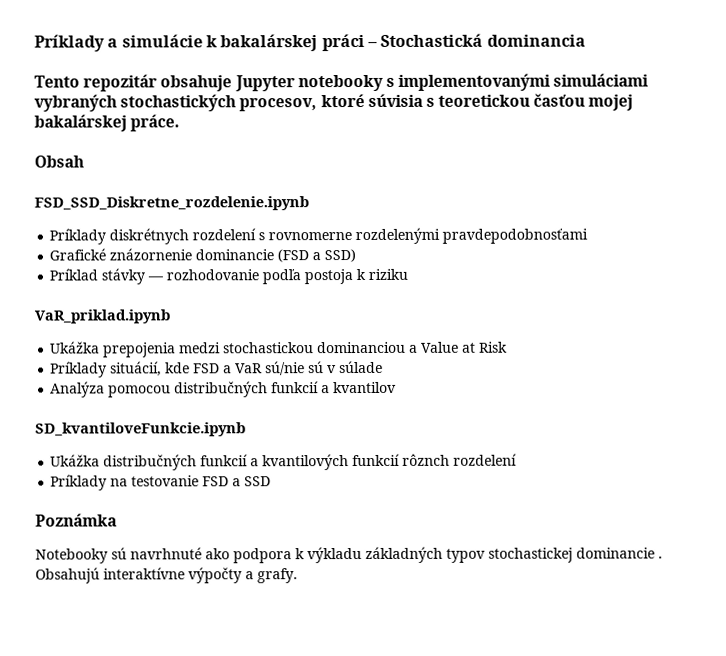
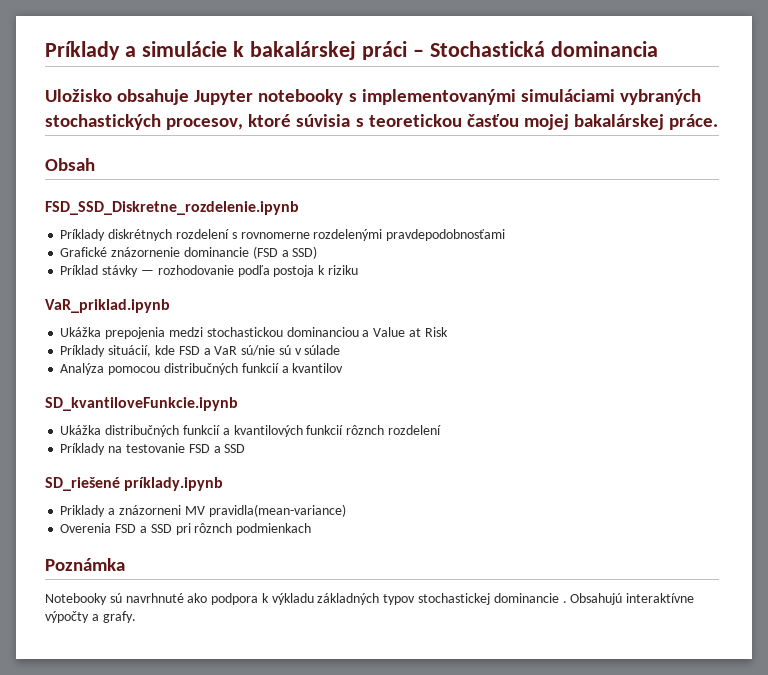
- Tento repozitár obsahuje Jupyter notebooky s implementovanými simuláciami vybraných stochastických procesov, ktoré súvisia s teoretickou časťou mojej bakalárskej práce.
+ Uložisko obsahuje Jupyter notebooky s implementovanými simuláciami vybraných stochastických procesov, ktoré súvisia s teoretickou časťou mojej bakalárskej práce.
+ SD_riešené príklady.ipynb
+ Priklady a znázorneni MV pravidla(mean-variance)
+ Overenia FSD a SSD pri rôznch podmienkach

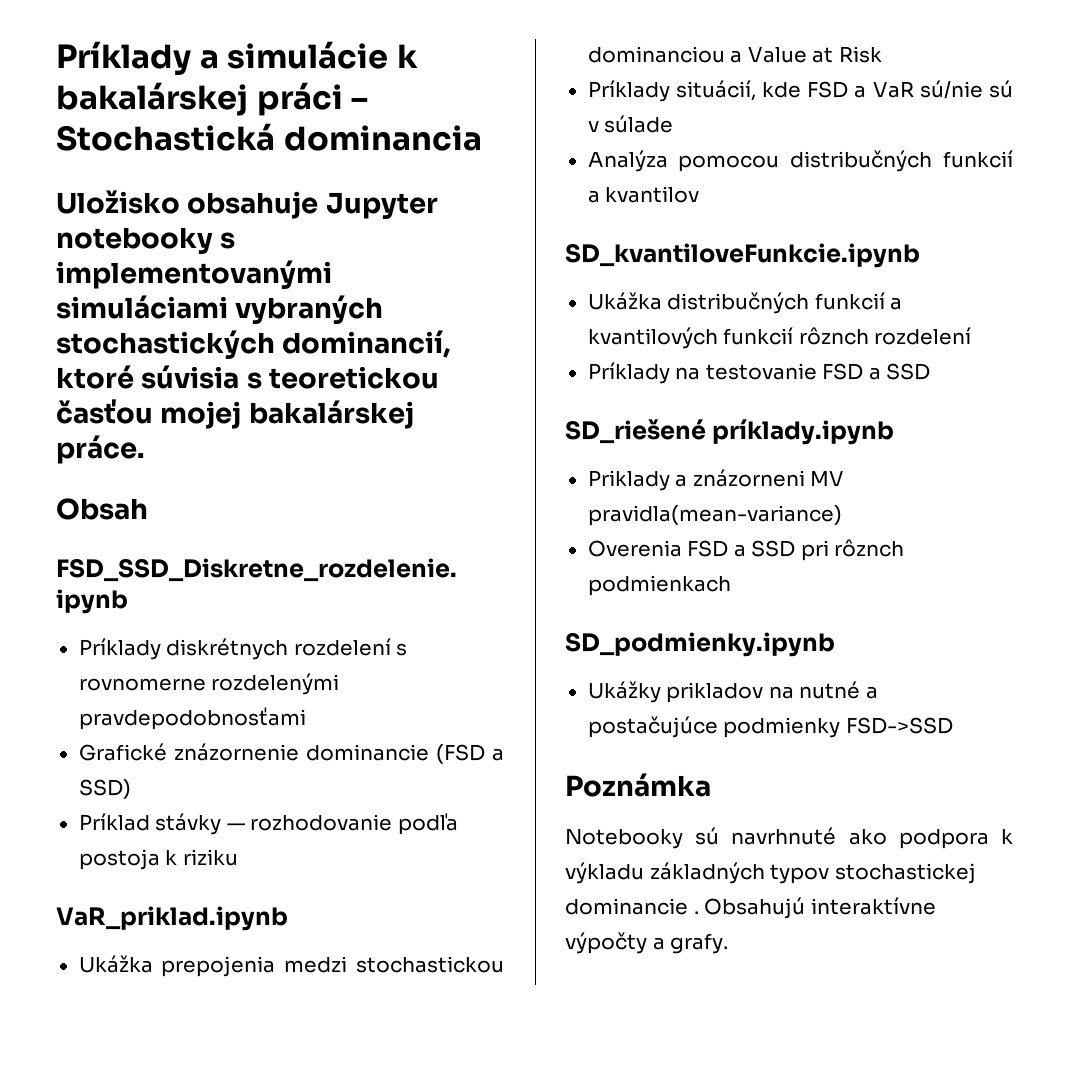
- Uložisko obsahuje Jupyter notebooky s implementovanými simuláciami vybraných stochastických procesov, ktoré súvisia s teoretickou časťou mojej bakalárskej práce.
+ Uložisko obsahuje Jupyter notebooky s implementovanými simuláciami vybraných stochastických dominancií, ktoré súvisia s teoretickou časťou mojej bakalárskej práce.
+ SD_podmienky.ipynb
+ Ukážky prikladov na nutné a postačujúce podmienky FSD->SSD

